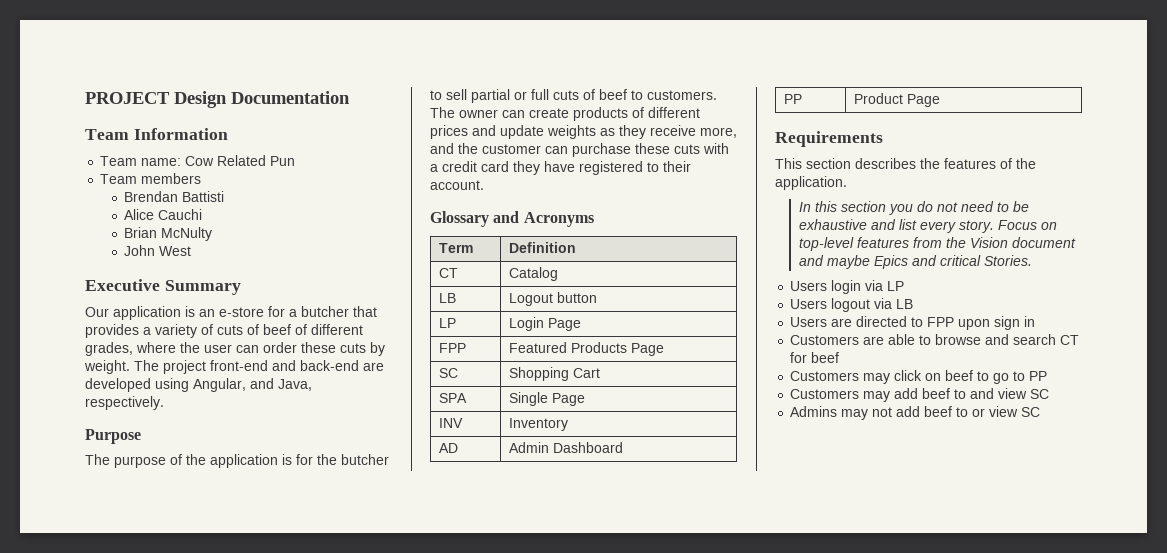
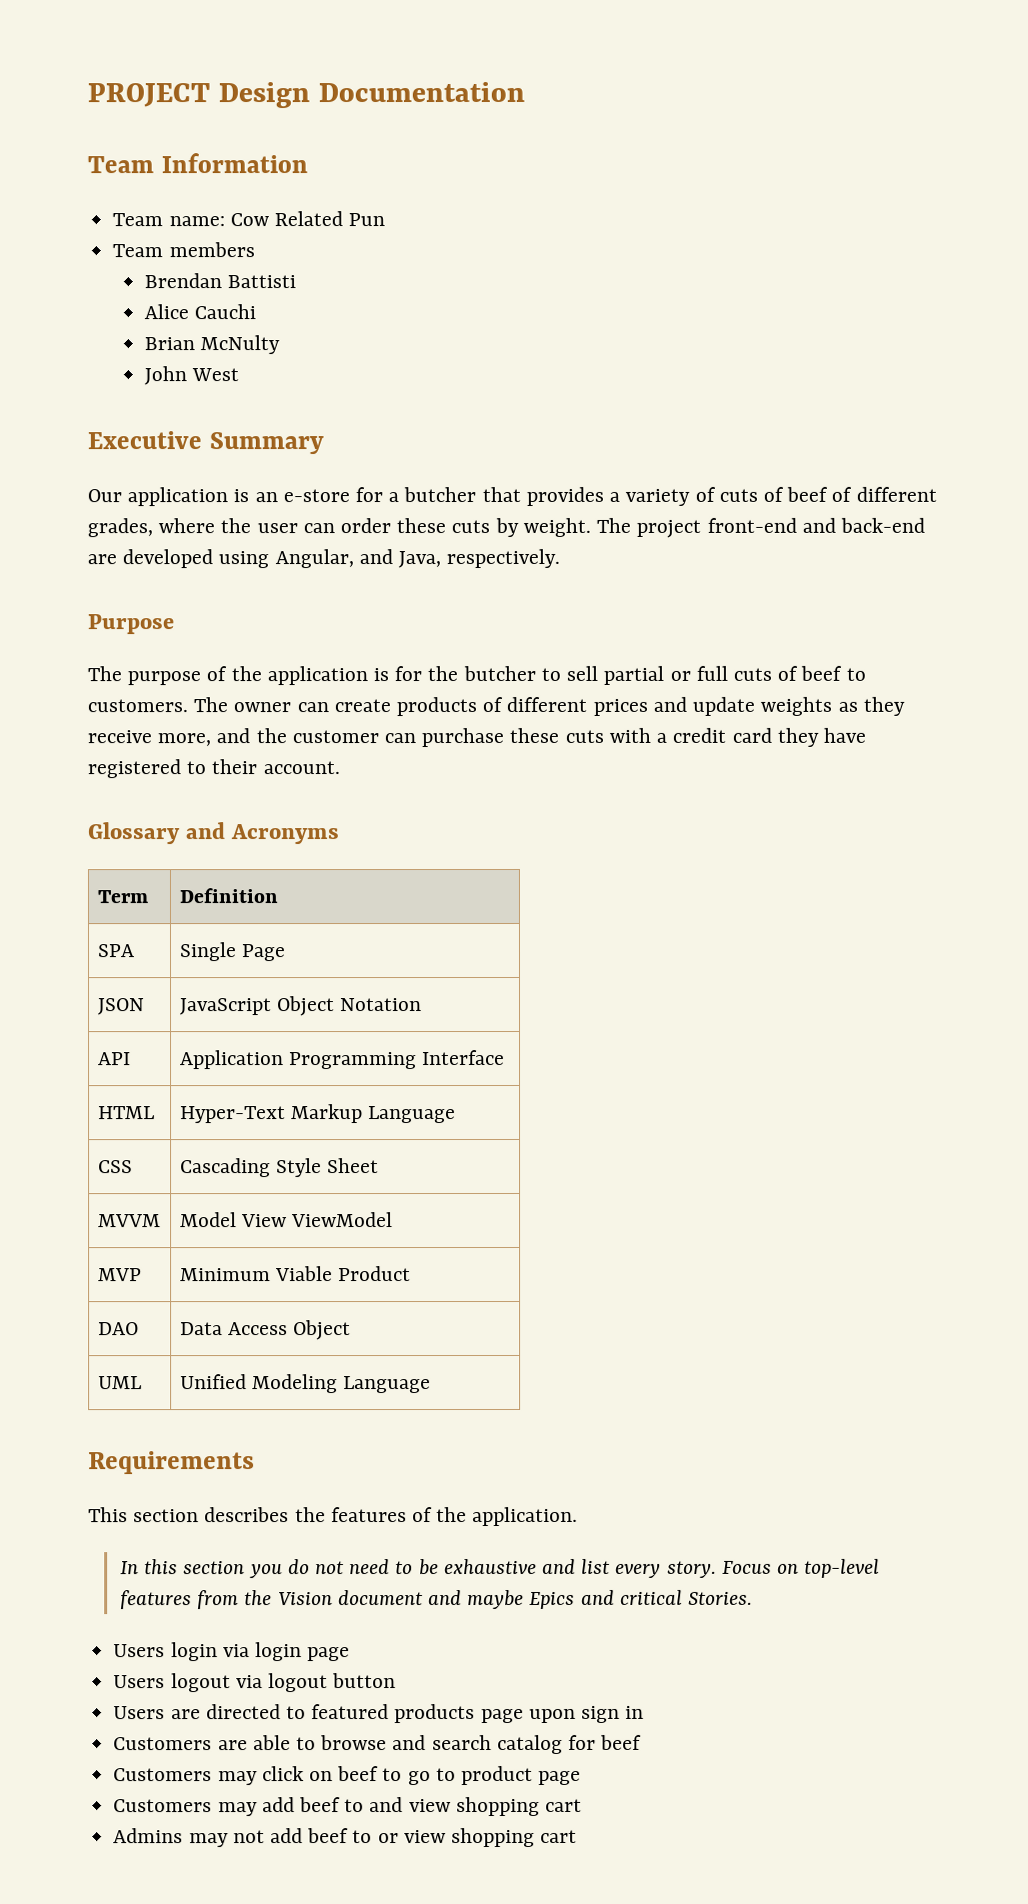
- CT | Catalog
- LB | Logout button
- LP | Login Page
- FPP | Featured Products Page
- SC | Shopping Cart
  SPA | Single Page
- INV | Inventory
- AD | Admin Dashboard
- PP | Product Page
+ JSON | JavaScript Object Notation
+ API | Application Programming Interface
+ HTML | Hyper-Text Markup Language
+ CSS | Cascading Style Sheet
+ MVVM | Model View ViewModel
+ MVP | Minimum Viable Product
+ DAO | Data Access Object
+ UML | Unified Modeling Language
- Users login via LP
+ Users login via login page
- Users logout via LB
+ Users logout via logout button
- Users are directed to FPP upon sign in
+ Users are directed to featured products page upon sign in
- Customers are able to browse and search CT for beef
+ Customers are able to browse and search catalog for beef
- Customers may click on beef to go to PP
+ Customers may click on beef to go to product page
- Customers may add beef to and view SC
+ Customers may add beef to and view shopping cart
- Admins may not add beef to or view SC
+ Admins may not add beef to or view shopping cart

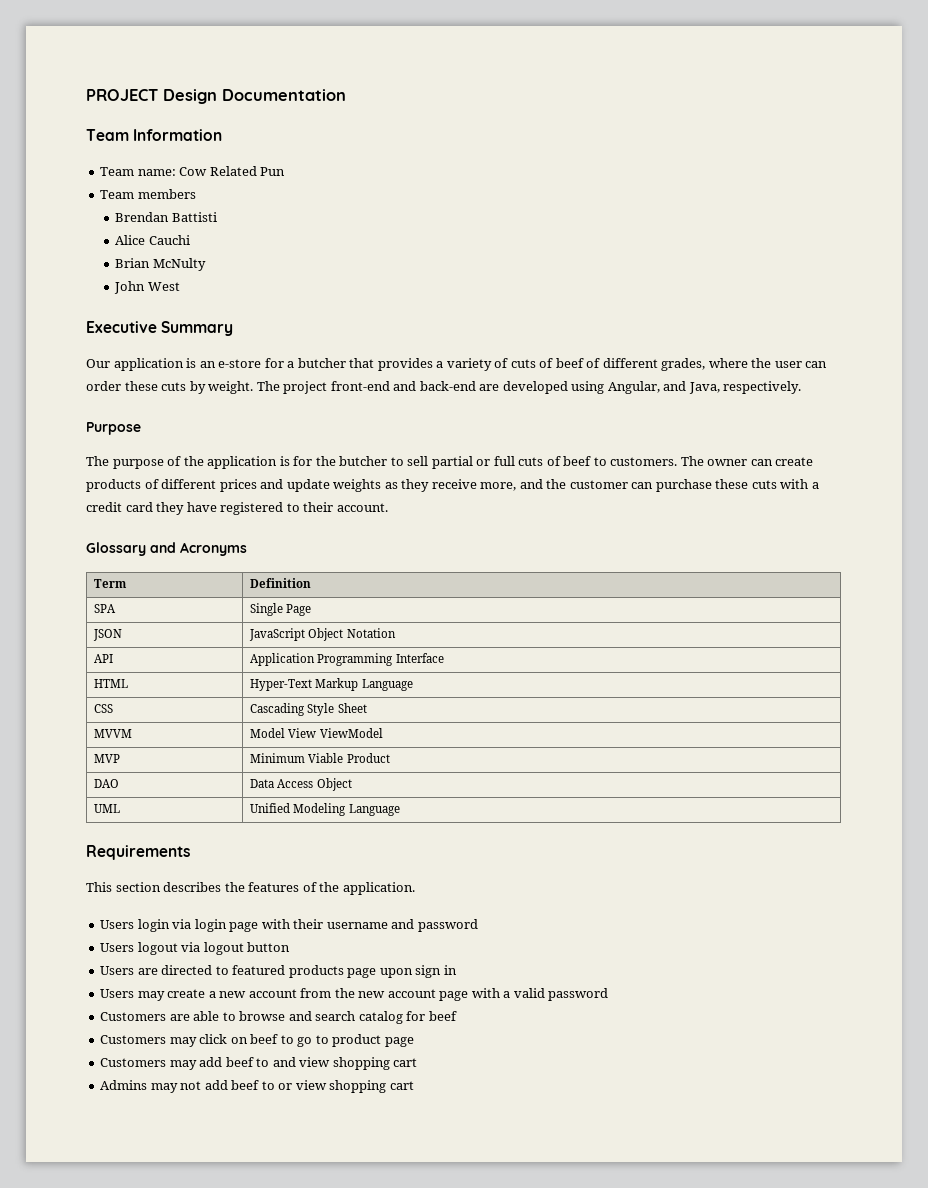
- In this section you do not need to be exhaustive and list every story. Focus on top-level features from the Vision document and maybe Epics and critical Stories.
- Users login via login page
+ Users login via login page with their username and password
+ Users may create a new account from the new account page with a valid password

